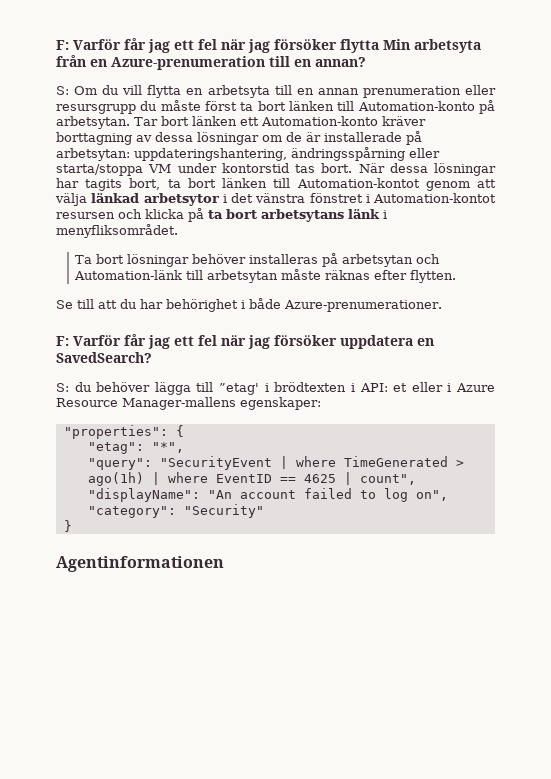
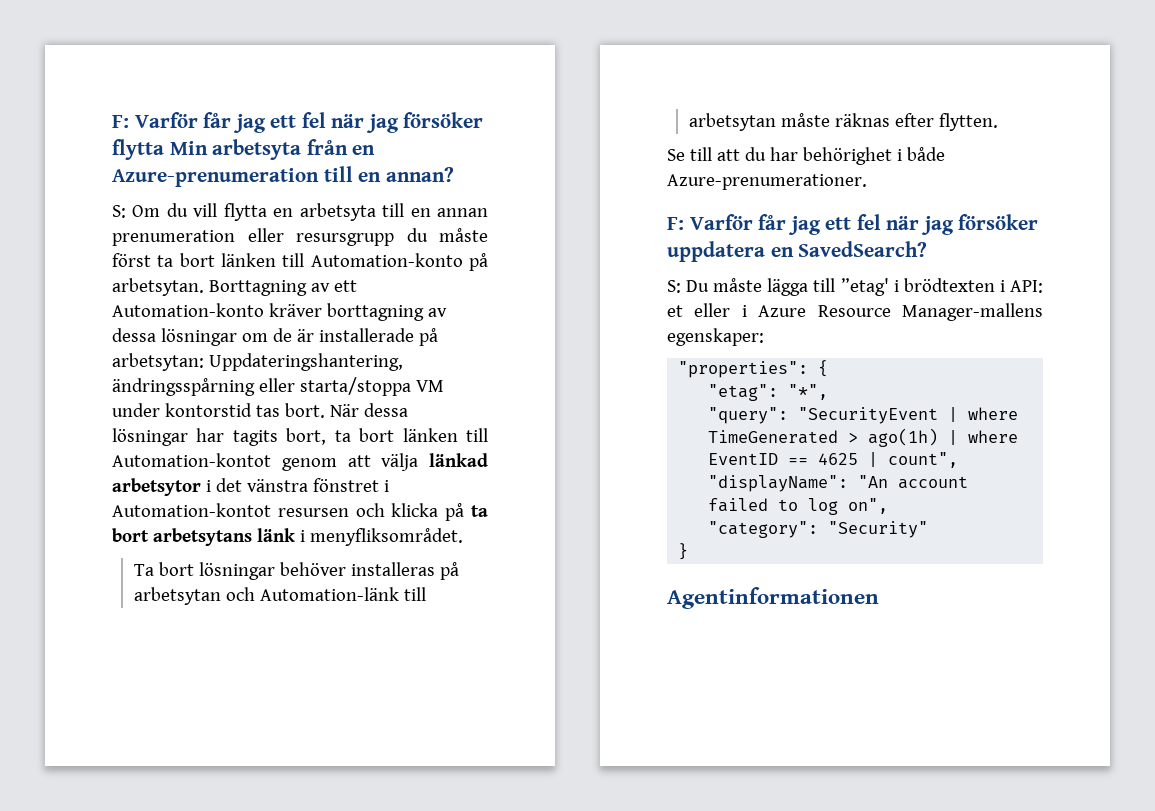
- Tar bort länken ett Automation-konto kräver borttagning av dessa lösningar om de är installerade på arbetsytan: uppdateringshantering, ändringsspårning eller starta/stoppa VM under kontorstid tas bort.
+ Borttagning av ett Automation-konto kräver borttagning av dessa lösningar om de är installerade på arbetsytan: Uppdateringshantering, ändringsspårning eller starta/stoppa VM under kontorstid tas bort.
- S: du behöver lägga till ”etag' i brödtexten i API: et eller i Azure Resource Manager-mallens egenskaper:
+ S: Du måste lägga till ”etag' i brödtexten i API: et eller i Azure Resource Manager-mallens egenskaper:

